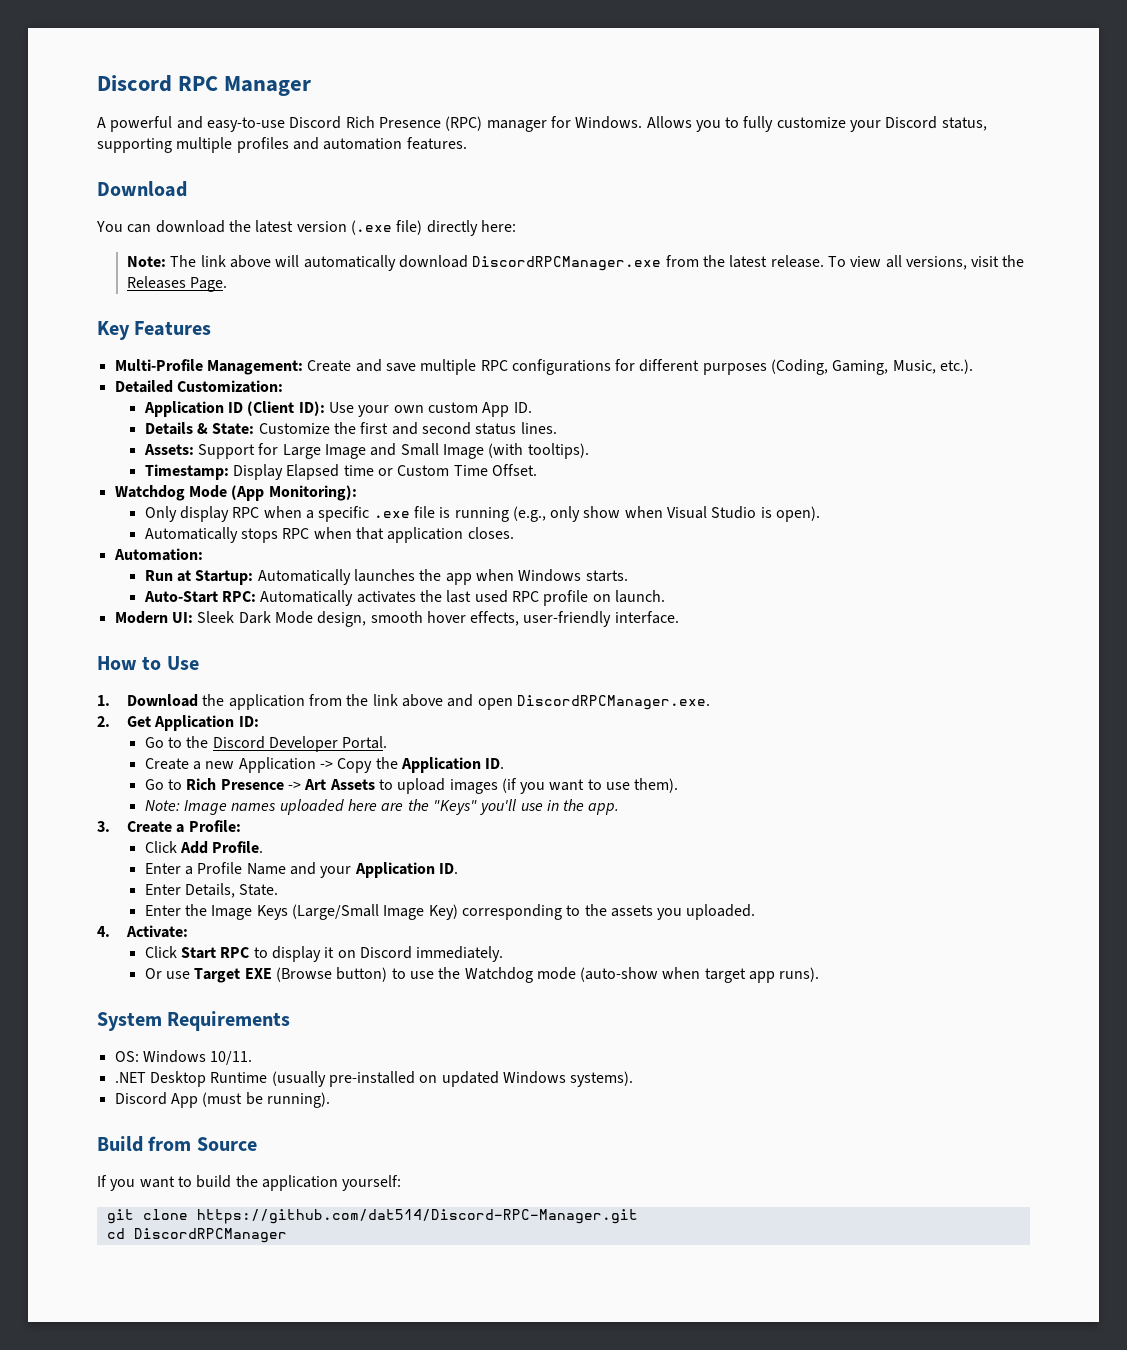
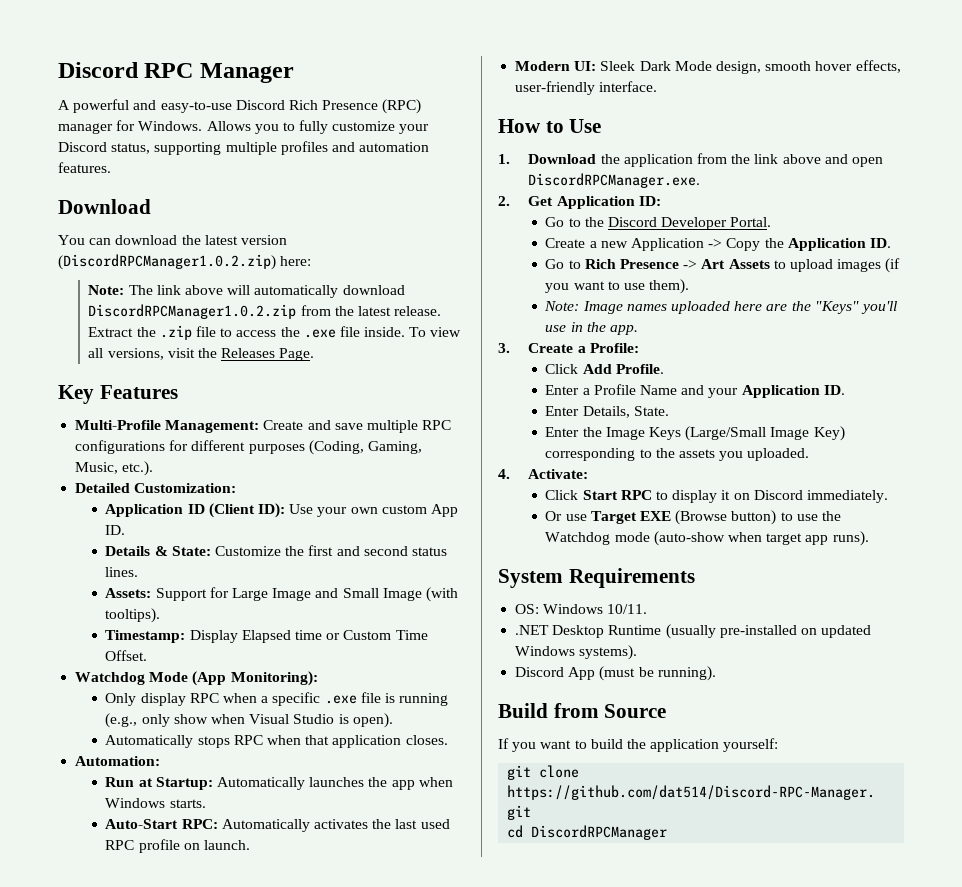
- You can download the latest version (.exe file) directly here:
+ You can download the latest version (DiscordRPCManager1.0.2.zip) here:
- Note: The link above will automatically download DiscordRPCManager.exe from the latest release.
+ Note: The link above will automatically download DiscordRPCManager1.0.2.zip from the latest release.
+ Extract the .zip file to access the .exe file inside.

